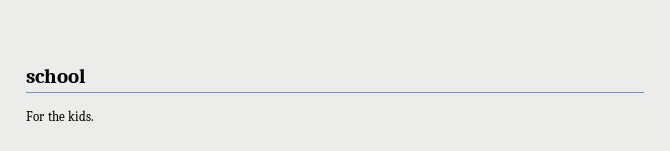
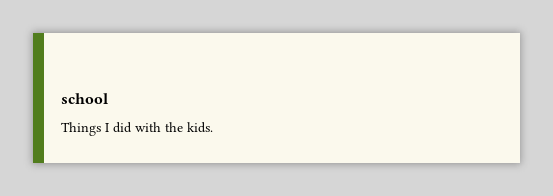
- For the kids.
+ Things I did with the kids.

